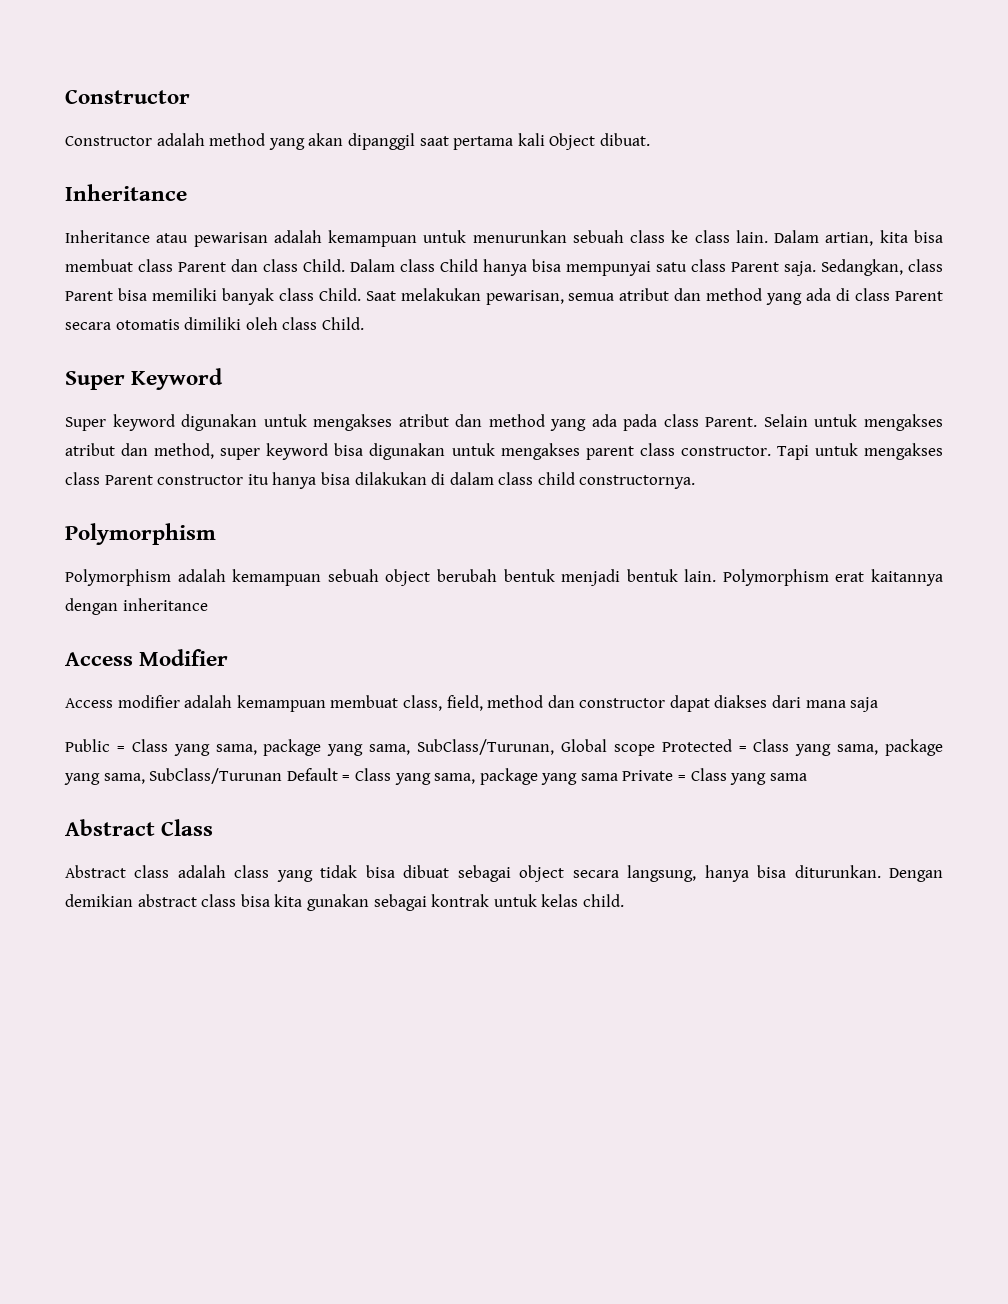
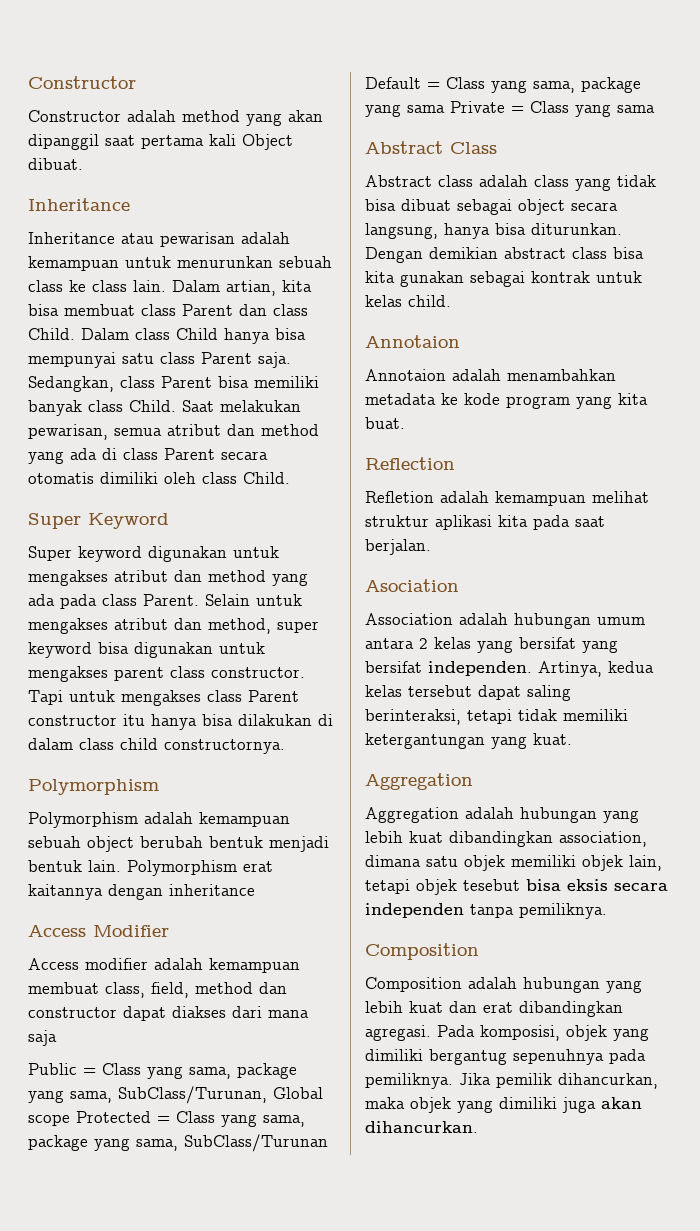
  Dengan demikian abstract class bisa kita gunakan sebagai kontrak untuk kelas child.
+ Annotaion
+ Annotaion adalah menambahkan metadata ke kode program yang kita buat.
+ Reflection
+ Refletion adalah kemampuan melihat struktur aplikasi kita pada saat berjalan.
+ Asociation
+ Association adalah hubungan umum antara 2 kelas yang bersifat yang bersifat independen. Artinya, kedua kelas tersebut dapat saling berinteraksi, tetapi tidak memiliki ketergantungan yang kuat.
+ Aggregation
+ Aggregation adalah hubungan yang lebih kuat dibandingkan association, dimana satu objek memiliki objek lain, tetapi objek tesebut bisa eksis secara independen tanpa pemiliknya.
+ Composition
+ Composition adalah hubungan yang lebih kuat dan erat dibandingkan agregasi. Pada komposisi, objek yang dimiliki bergantug sepenuhnya pada pemiliknya. Jika pemilik dihancurkan, maka objek yang dimiliki juga akan dihancurkan.

